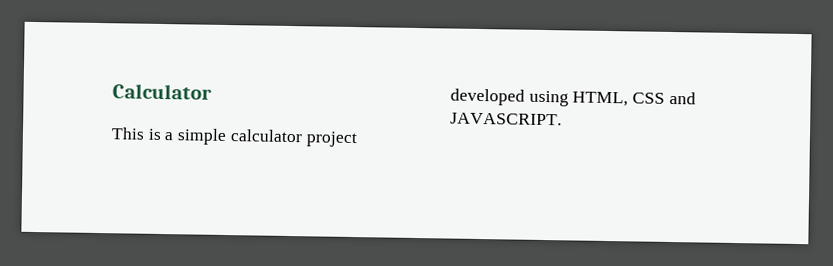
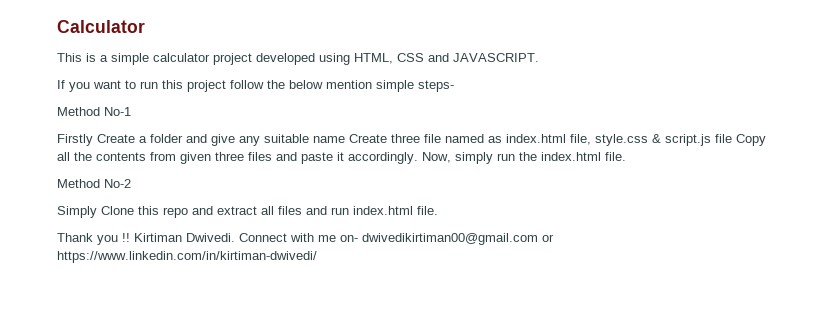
+ If you want to run this project follow the below mention simple steps-
+ Method No-1
+ Firstly Create a folder and give any suitable name Create three file named as index.html file, style.css & script.js file Copy all the contents from given three files and paste it accordingly. Now, simply run the index.html file.
+ Method No-2
+ Simply Clone this repo and extract all files and run index.html file.
+ Thank you !! Kirtiman Dwivedi. Connect with me on- dwivedikirtiman00@gmail.com or https://www.linkedin.com/in/kirtiman-dwivedi/

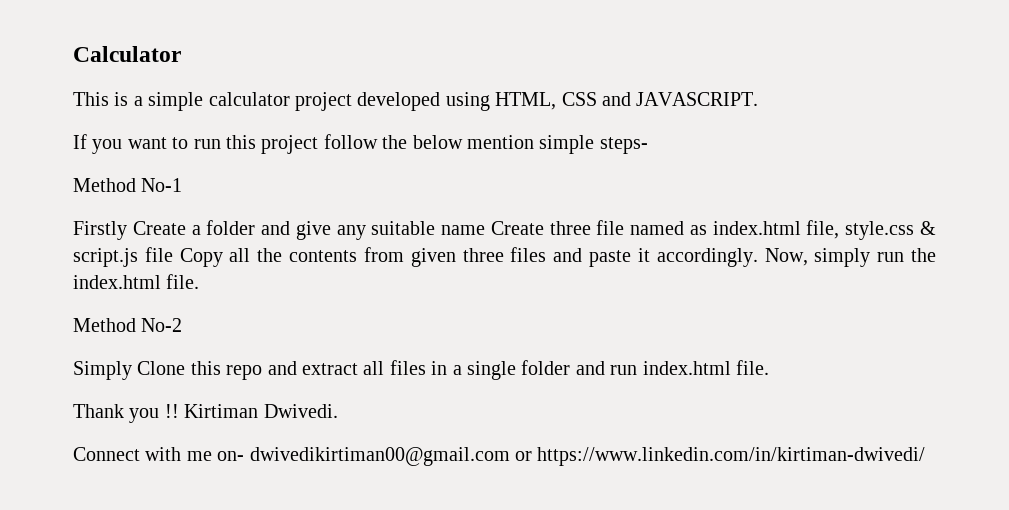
- Simply Clone this repo and extract all files and run index.html file.
+ Simply Clone this repo and extract all files in a single folder and run index.html file.
- Kirtiman Dwivedi. Connect with me on- dwivedikirtiman00@gmail.com or https://www.linkedin.com/in/kirtiman-dwivedi/
+ Kirtiman Dwivedi.
+ Connect with me on- dwivedikirtiman00@gmail.com or https://www.linkedin.com/in/kirtiman-dwivedi/

